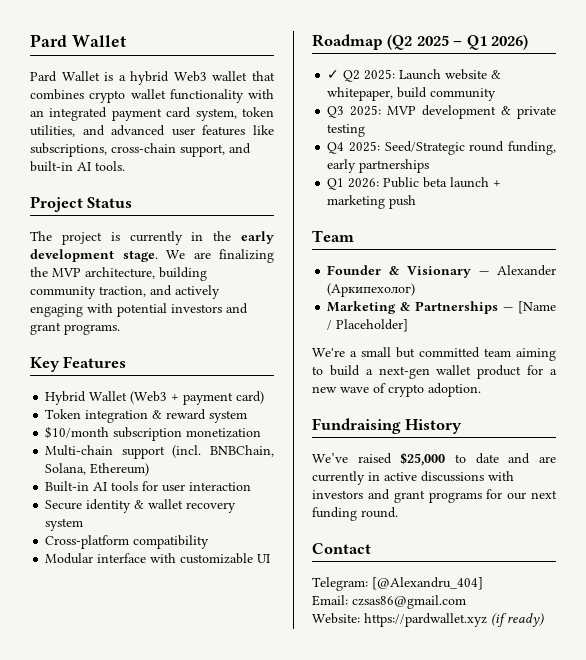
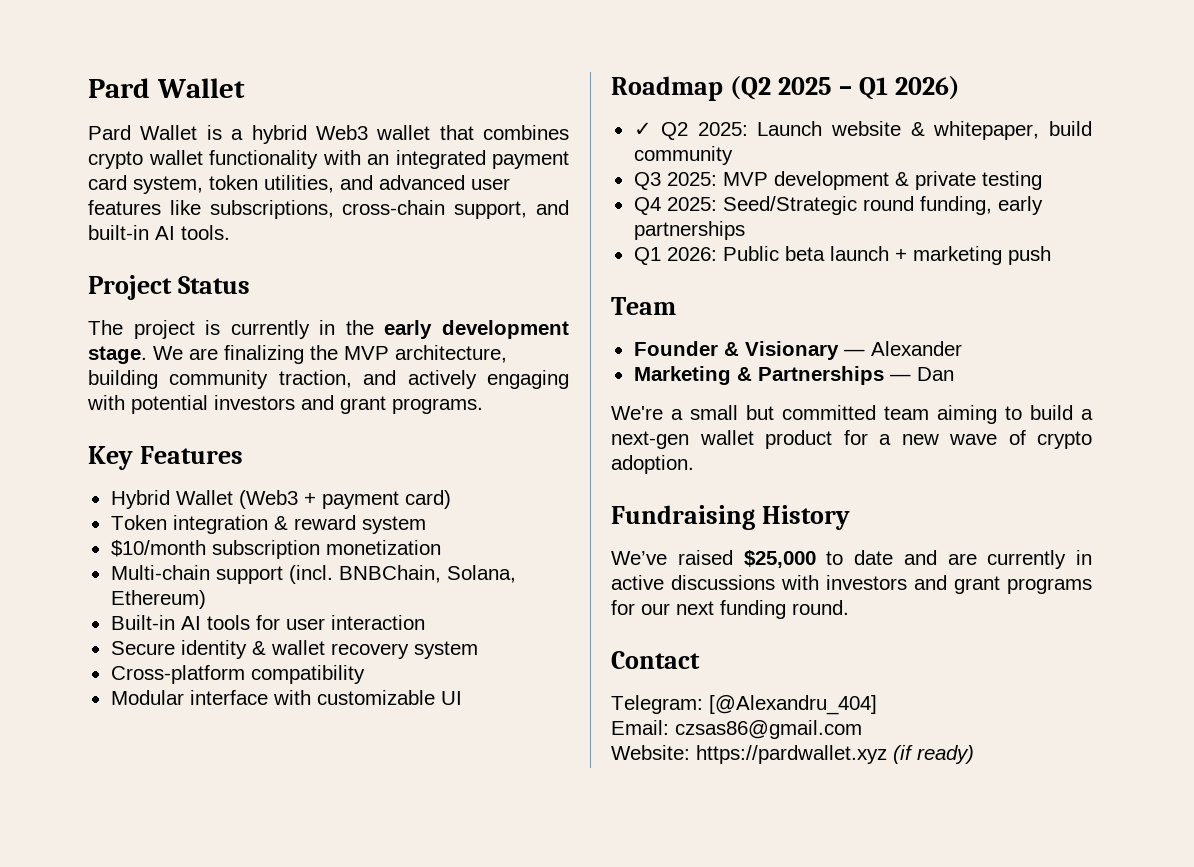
- Founder & Visionary — Alexander (Аркипехолог)
+ Founder & Visionary — Alexander
- Marketing & Partnerships — [Name / Placeholder]
+ Marketing & Partnerships — Dan

